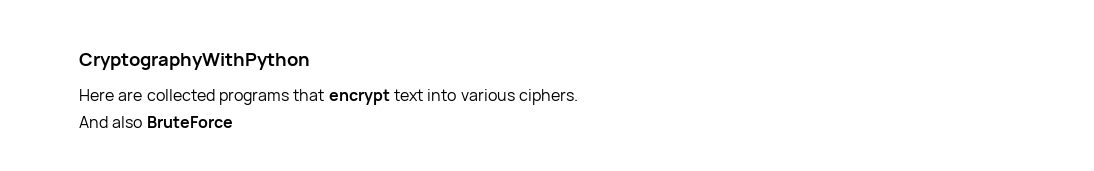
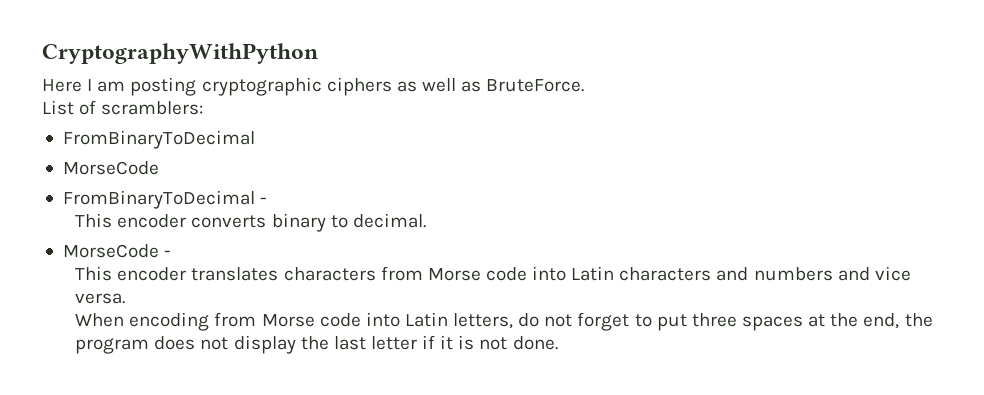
- Here are collected programs that encrypt text into various ciphers.
- And also BruteForce
+ Here I am posting cryptographic ciphers as well as BruteForce.
+ List of scramblers:
+ FromBinaryToDecimal
+ MorseCode
+ FromBinaryToDecimal -
+ This encoder converts binary to decimal.
+ MorseCode -
+ This encoder translates characters from Morse code into Latin characters and numbers and vice versa.
+ When encoding from Morse code into Latin letters, do not forget to put three spaces at the end, the program does not display the last letter if it is not done.

